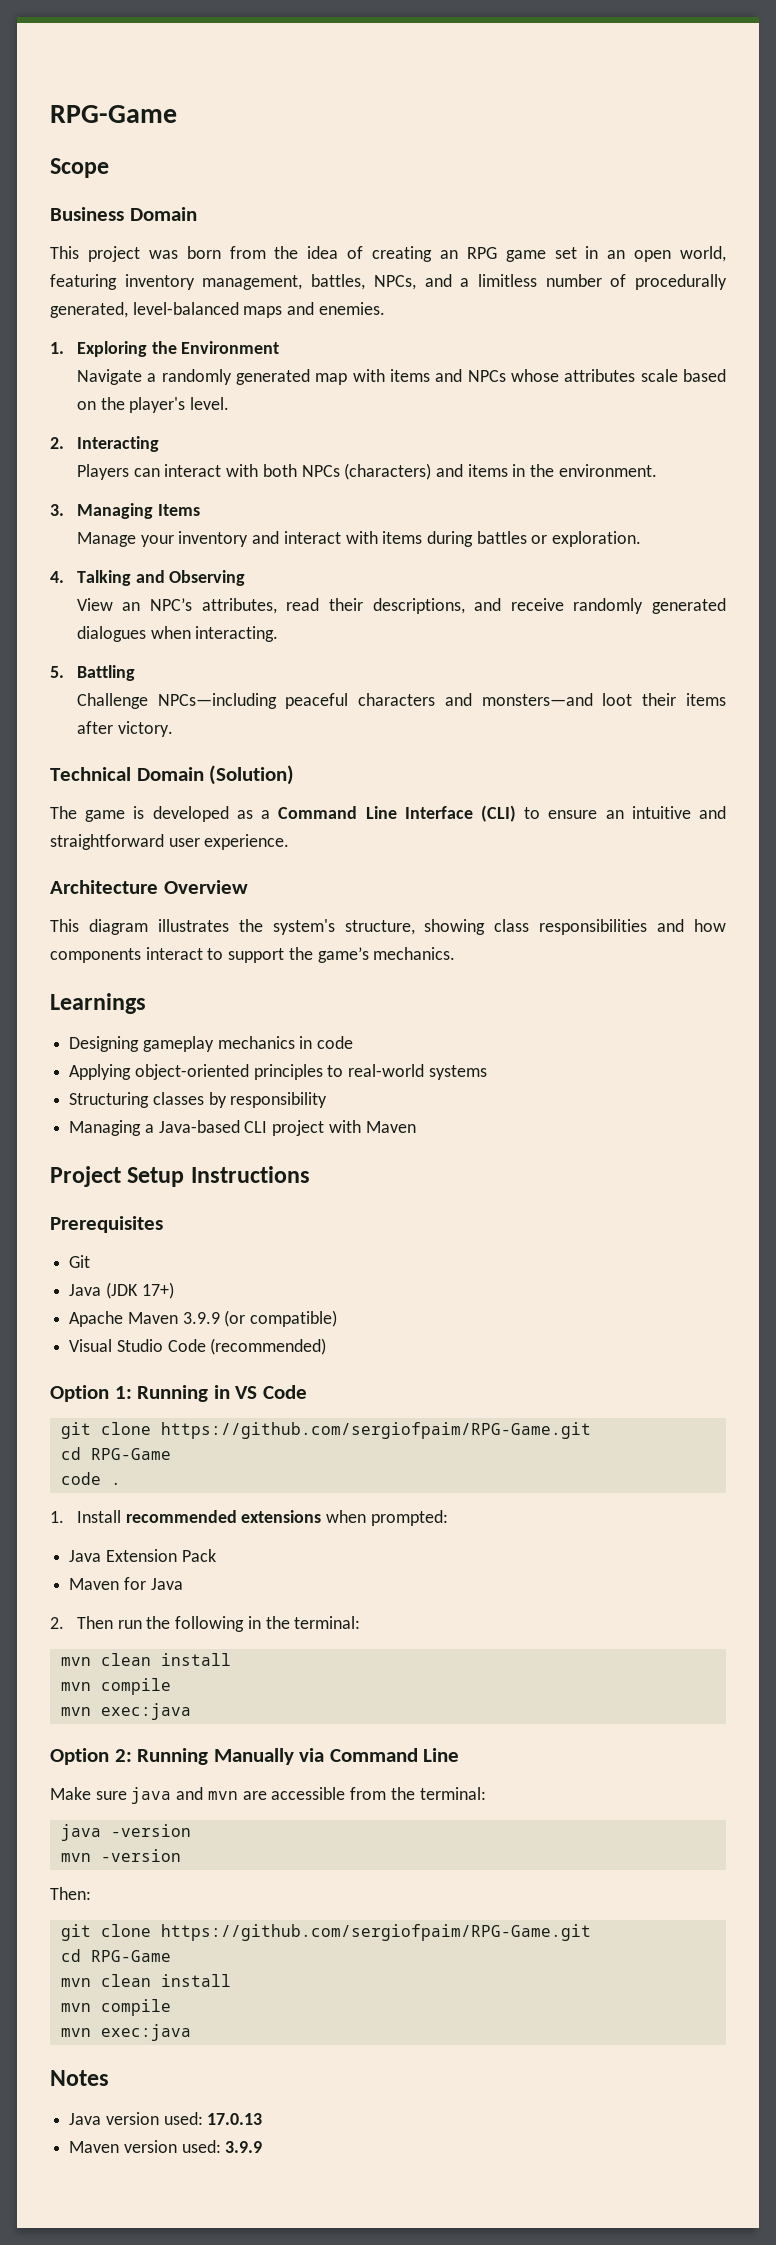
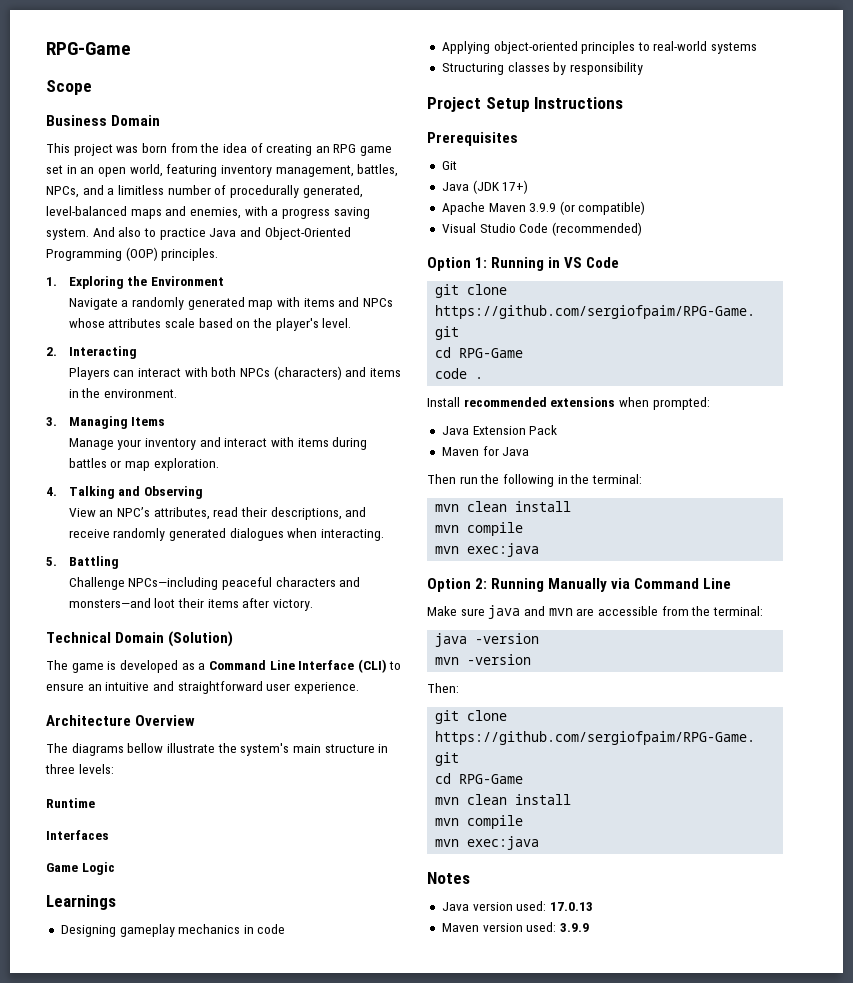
- This project was born from the idea of creating an RPG game set in an open world, featuring inventory management, battles, NPCs, and a limitless number of procedurally generated, level-balanced maps and enemies.
+ This project was born from the idea of creating an RPG game set in an open world, featuring inventory management, battles, NPCs, and a limitless number of procedurally generated, level-balanced maps and enemies, with a progress saving system. And also to practice Java and Object-Oriented Programming (OOP) principles.
- Manage your inventory and interact with items during battles or exploration.
+ Manage your inventory and interact with items during battles or map exploration.
- This diagram illustrates the system's structure, showing class responsibilities and how components interact to support the game’s mechanics.
+ The diagrams bellow illustrate the system's main structure in three levels:
+ Runtime
+ Interfaces
+ Game Logic
- Managing a Java-based CLI project with Maven
- 1. Install recommended extensions when prompted:
+ Install recommended extensions when prompted:
- 2. Then run the following in the terminal:
+ Then run the following in the terminal:

